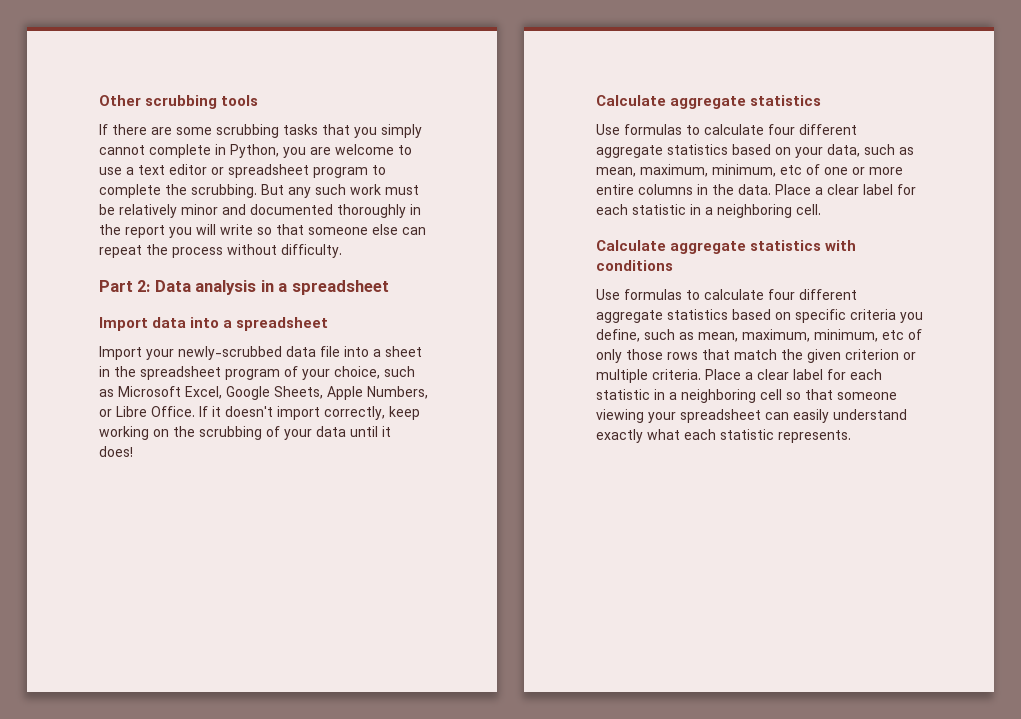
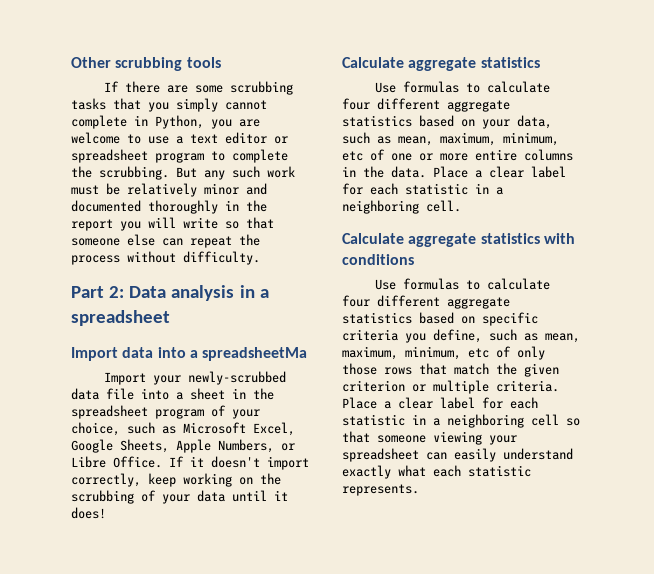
- Import data into a spreadsheet
+ Import data into a spreadsheetMa

